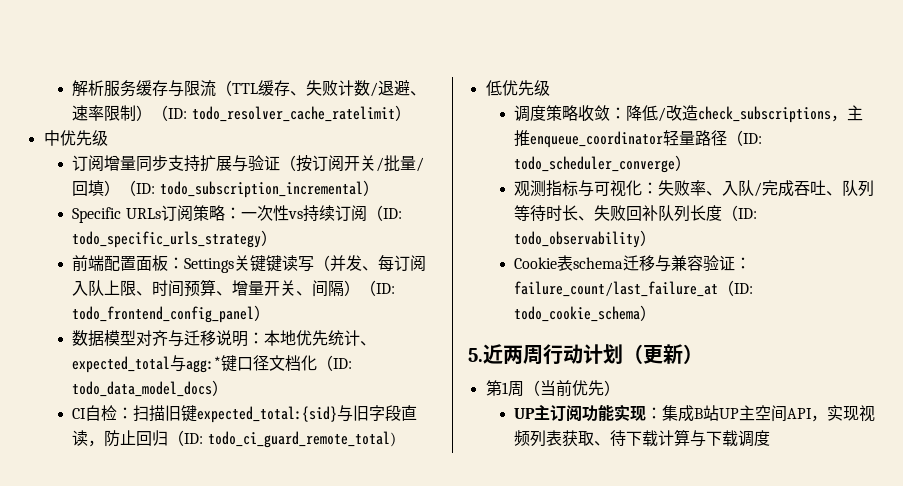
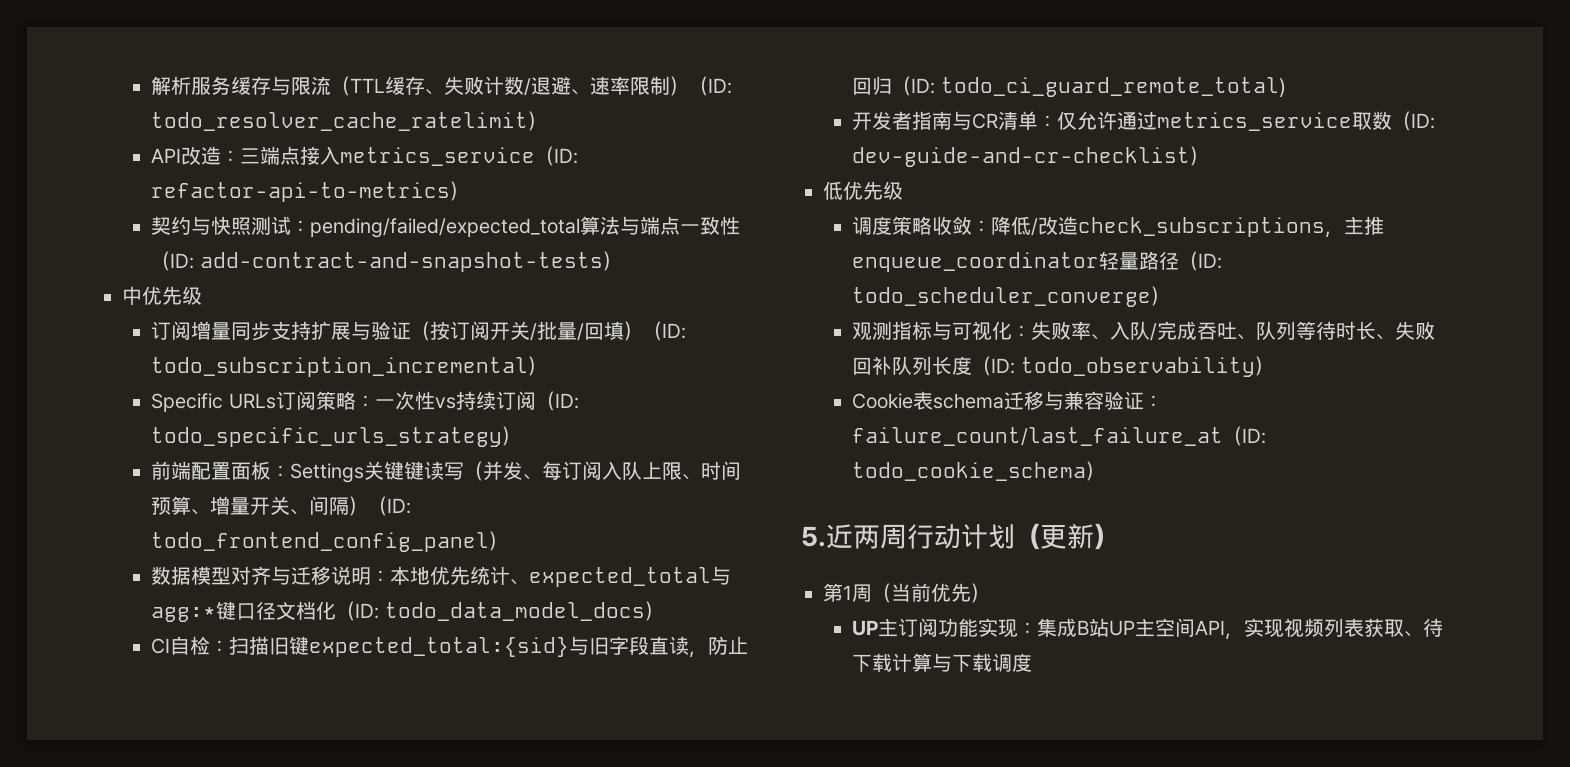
+ API改造：三端点接入metrics_service（ID: refactor-api-to-metrics）
+ 契约与快照测试：pending/failed/expected_total算法与端点一致性（ID: add-contract-and-snapshot-tests）
+ 开发者指南与CR清单：仅允许通过metrics_service取数（ID: dev-guide-and-cr-checklist）

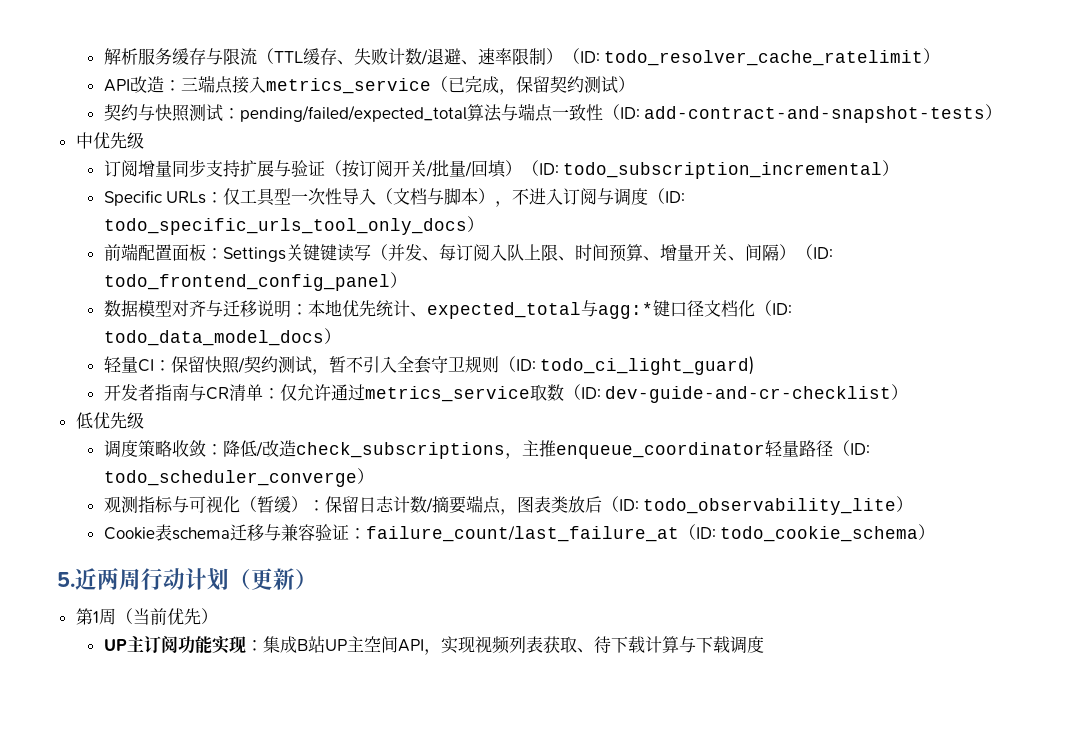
- API改造：三端点接入metrics_service（ID: refactor-api-to-metrics）
+ API改造：三端点接入metrics_service（已完成，保留契约测试）
- Specific URLs订阅策略：一次性vs持续订阅（ID: todo_specific_urls_strategy）
+ Specific URLs：仅工具型一次性导入（文档与脚本），不进入订阅与调度（ID: todo_specific_urls_tool_only_docs）
- CI自检：扫描旧键expected_total:{sid}与旧字段直读，防止回归（ID: todo_ci_guard_remote_total)
+ 轻量CI：保留快照/契约测试，暂不引入全套守卫规则（ID: todo_ci_light_guard)
- 观测指标与可视化：失败率、入队/完成吞吐、队列等待时长、失败回补队列长度（ID: todo_observability）
+ 观测指标与可视化（暂缓）：保留日志计数/摘要端点，图表类放后（ID: todo_observability_lite）

